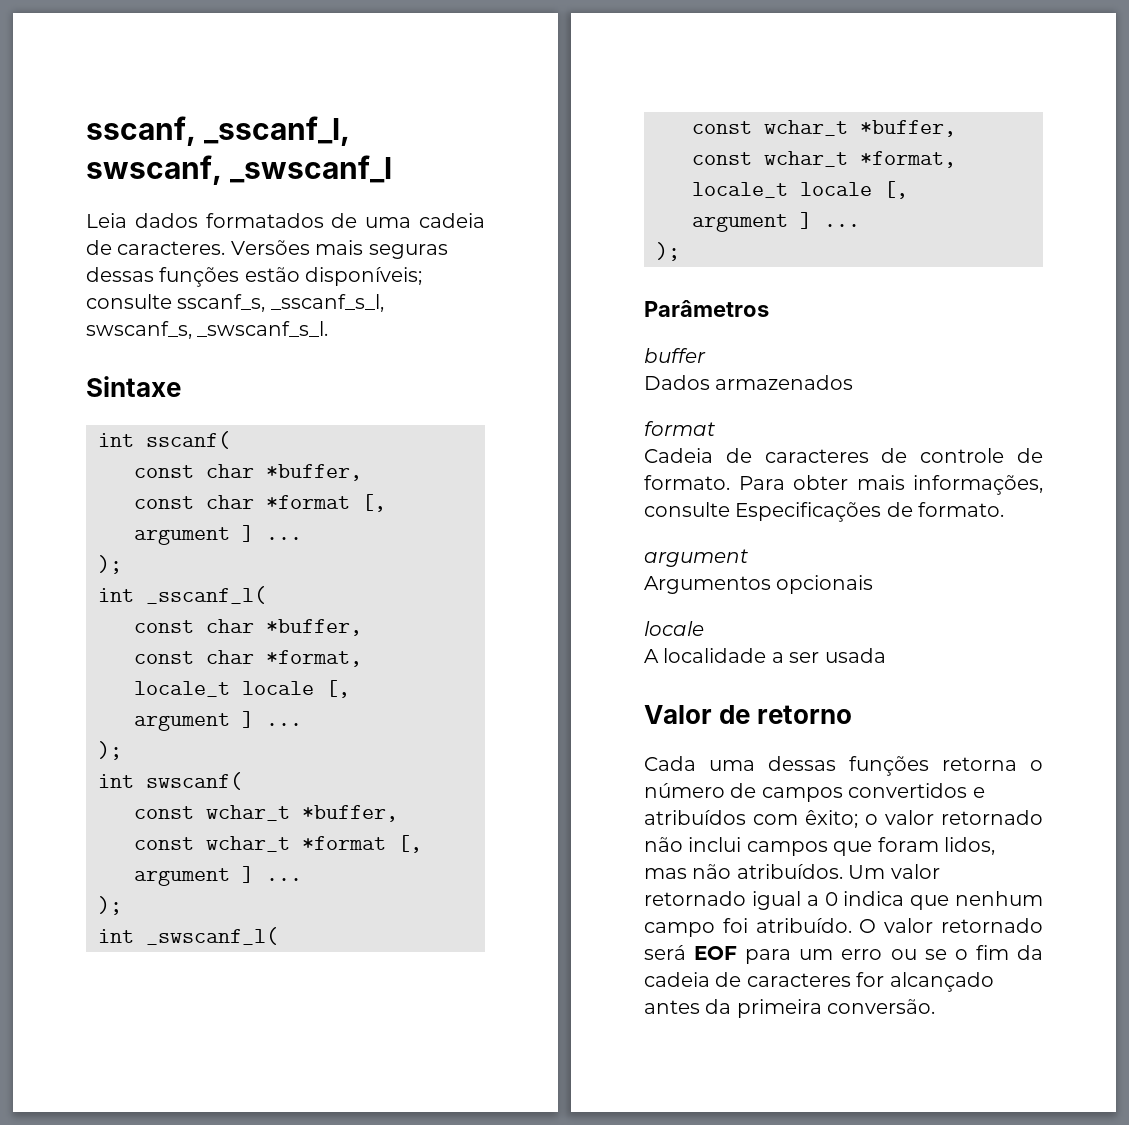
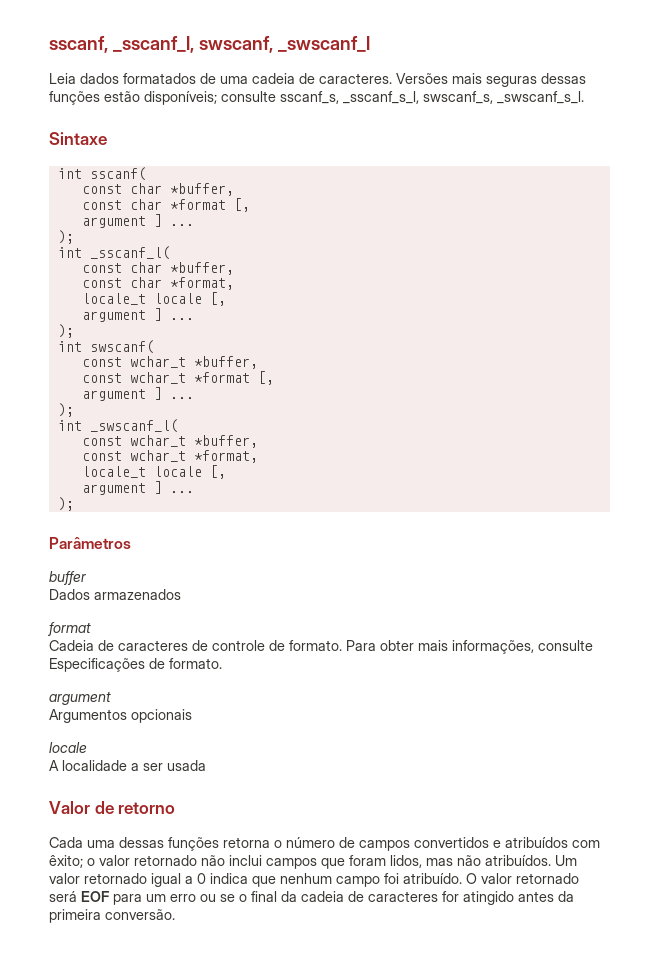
- O valor retornado será EOF para um erro ou se o fim da cadeia de caracteres for alcançado antes da primeira conversão.
+ O valor retornado será EOF para um erro ou se o final da cadeia de caracteres for atingido antes da primeira conversão.

